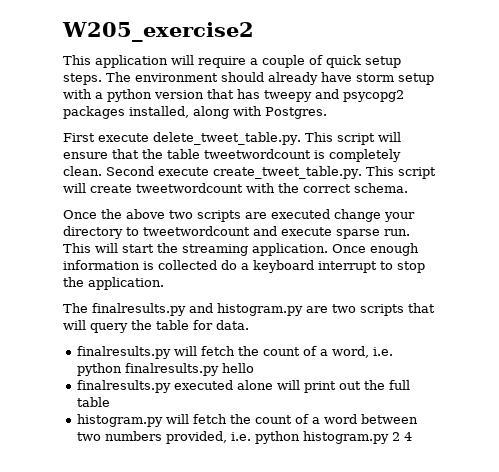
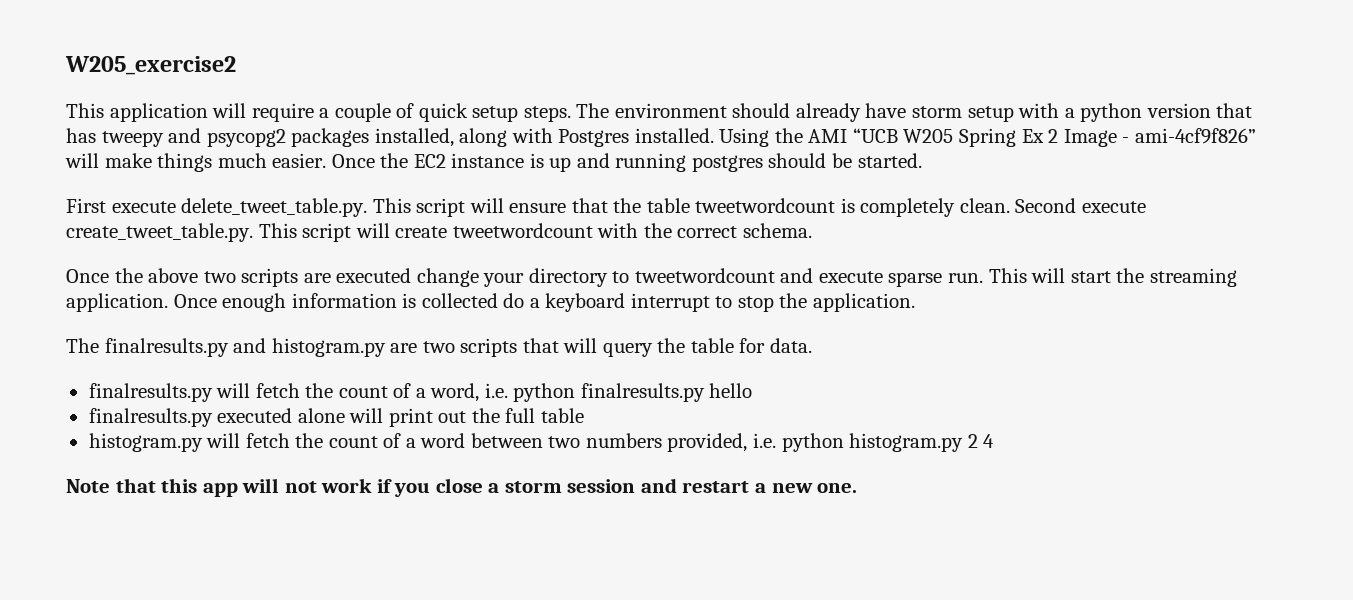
- The environment should already have storm setup with a python version that has tweepy and psycopg2 packages installed, along with Postgres.
+ The environment should already have storm setup with a python version that has tweepy and psycopg2 packages installed, along with Postgres installed. Using the AMI “UCB W205 Spring Ex 2 Image - ami-4cf9f826” will make things much easier. Once the EC2 instance is up and running postgres should be started.
+ Note that this app will not work if you close a storm session and restart a new one.

